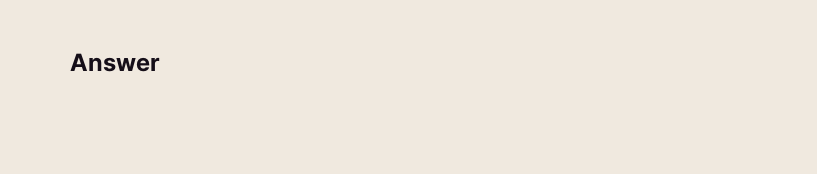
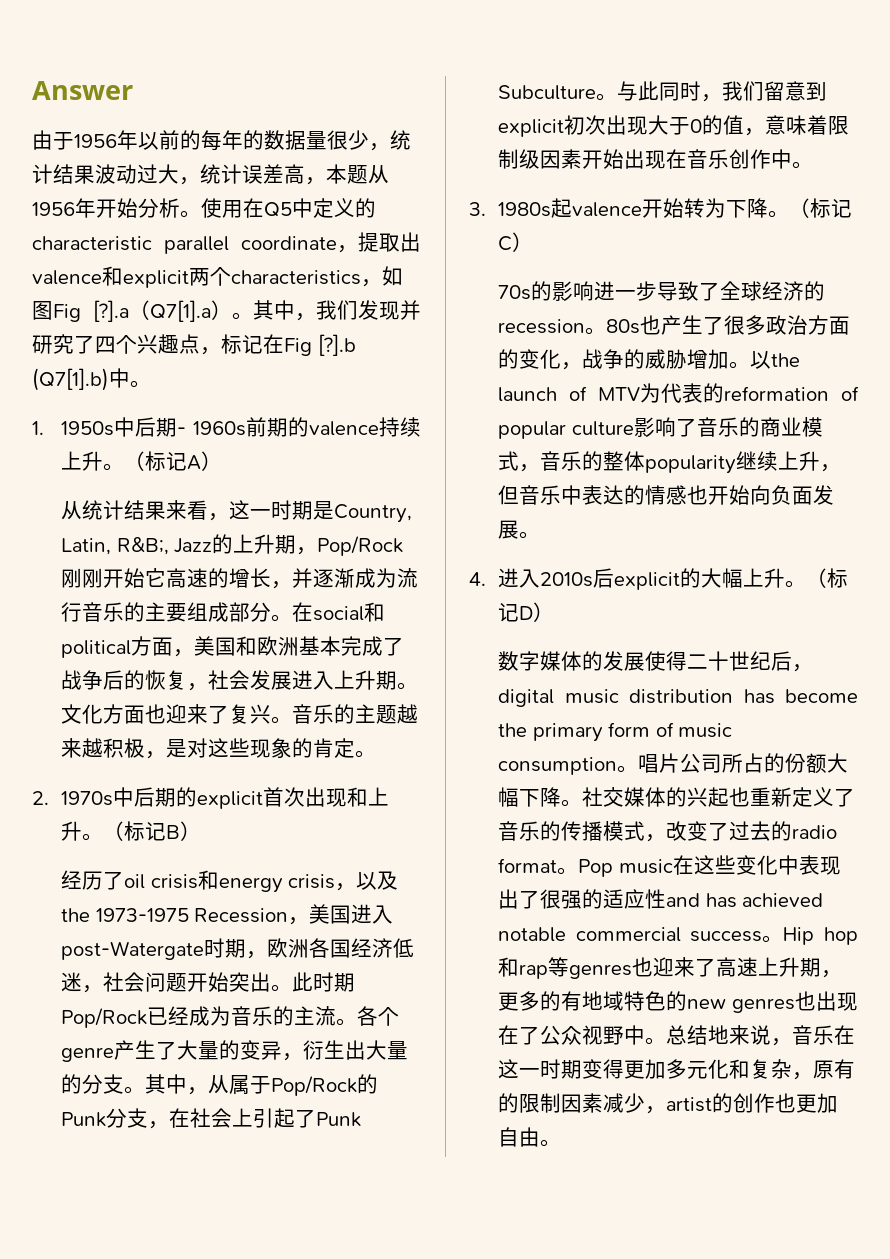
+ 由于1956年以前的每年的数据量很少，统计结果波动过大，统计误差高，本题从1956年开始分析。使用在Q5中定义的characteristic parallel coordinate，提取出valence和explicit两个characteristics，如图Fig [?].a（Q7[1].a）。其中，我们发现并研究了四个兴趣点，标记在Fig [?].b (Q7[1].b)中。
+ 1. 1950s中后期- 1960s前期的valence持续上升。（标记A）
+ 从统计结果来看，这一时期是Country, Latin, R&B;, Jazz的上升期，Pop/Rock刚刚开始它高速的增长，并逐渐成为流行音乐的主要组成部分。在social和political方面，美国和欧洲基本完成了战争后的恢复，社会发展进入上升期。文化方面也迎来了复兴。音乐的主题越来越积极，是对这些现象的肯定。
+ 2. 1970s中后期的explicit首次出现和上升。（标记B）
+ 经历了oil crisis和energy crisis，以及the 1973-1975 Recession，美国进入post-Watergate时期，欧洲各国经济低迷，社会问题开始突出。此时期Pop/Rock已经成为音乐的主流。各个genre产生了大量的变异，衍生出大量的分支。其中，从属于Pop/Rock的Punk分支，在社会上引起了Punk Subculture。与此同时，我们留意到explicit初次出现大于0的值，意味着限制级因素开始出现在音乐创作中。
+ 3. 1980s起valence开始转为下降。（标记C）
+ 70s的影响进一步导致了全球经济的recession。80s也产生了很多政治方面的变化，战争的威胁增加。以the launch of MTV为代表的reformation of popular culture影响了音乐的商业模式，音乐的整体popularity继续上升，但音乐中表达的情感也开始向负面发展。
+ 4.进入2010s后explicit的大幅上升。（标记D）
+ 数字媒体的发展使得二十世纪后，digital music distribution has become the primary form of music consumption。唱片公司所占的份额大幅下降。社交媒体的兴起也重新定义了音乐的传播模式，改变了过去的radio format。Pop music在这些变化中表现出了很强的适应性and has achieved notable commercial success。Hip hop和rap等genres也迎来了高速上升期，更多的有地域特色的new genres也出现在了公众视野中。总结地来说，音乐在这一时期变得更加多元化和复杂，原有的限制因素减少，artist的创作也更加自由。

